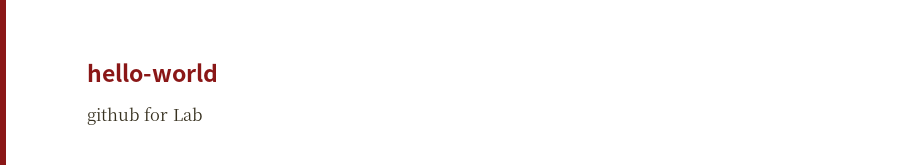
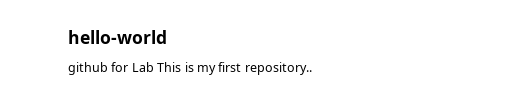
- github for Lab
+ github for Lab This is my first repository..

